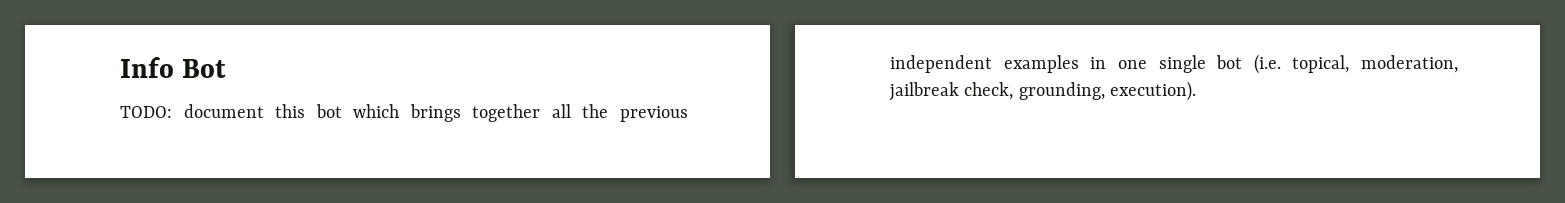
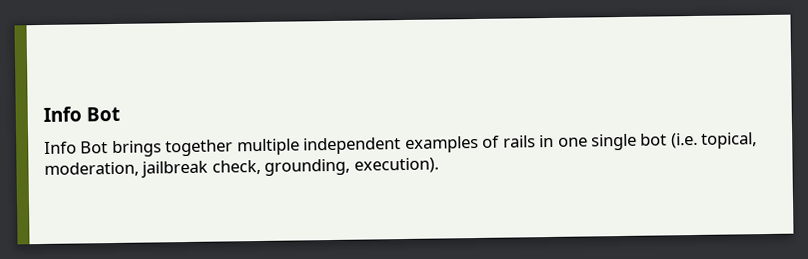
- TODO: document this bot which brings together all the previous independent examples in one single bot (i.e. topical, moderation, jailbreak check, grounding, execution).
+ Info Bot brings together multiple independent examples of rails in one single bot (i.e. topical, moderation, jailbreak check, grounding, execution).

